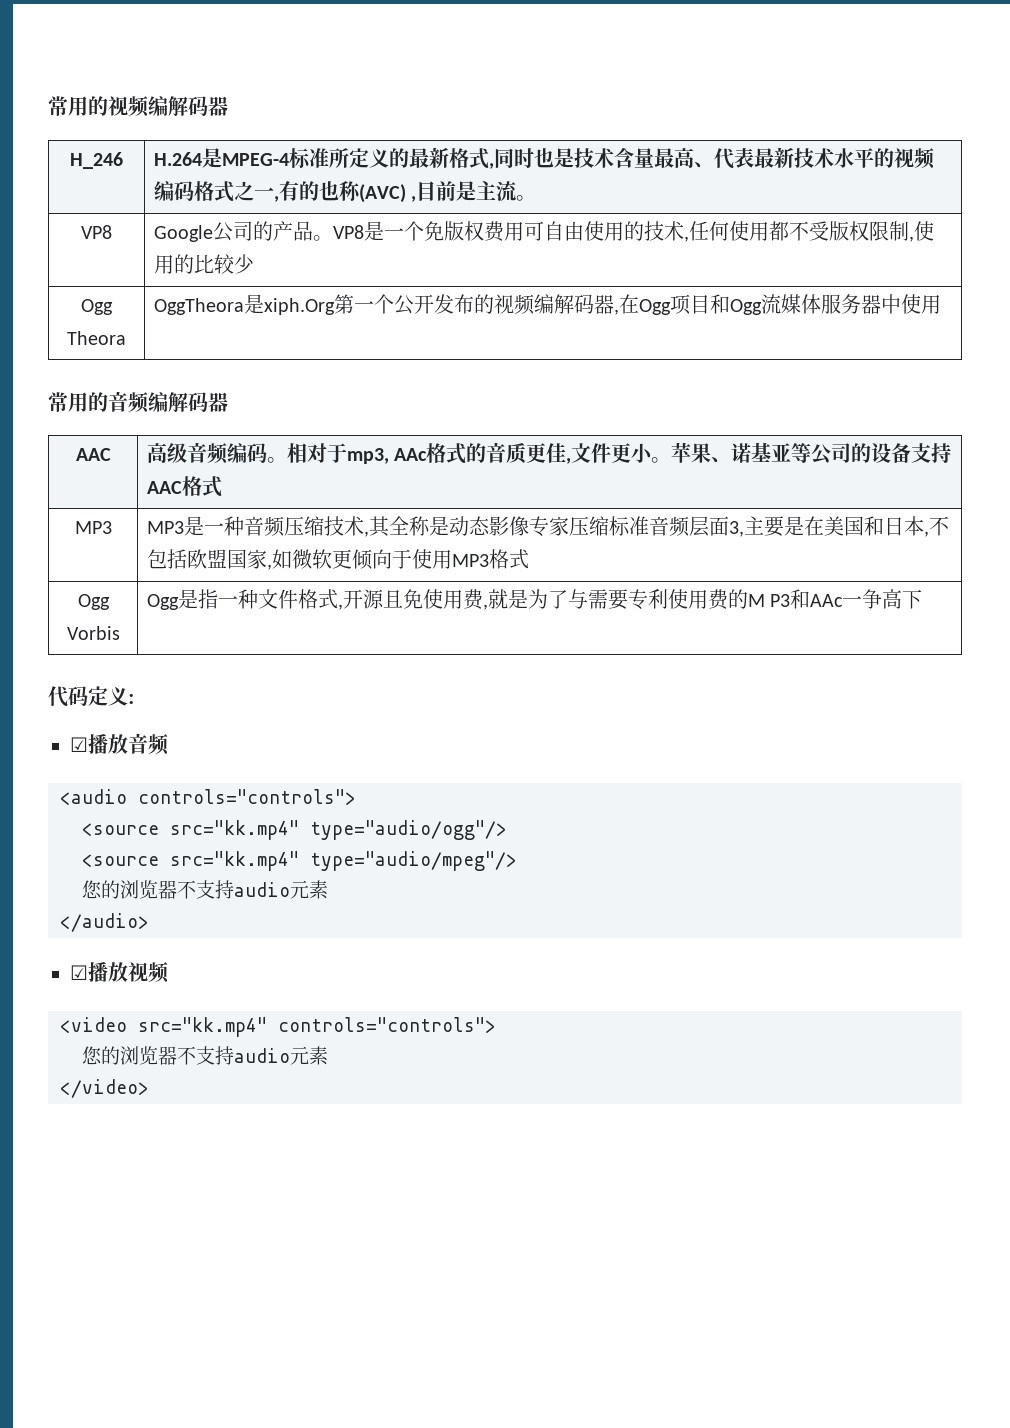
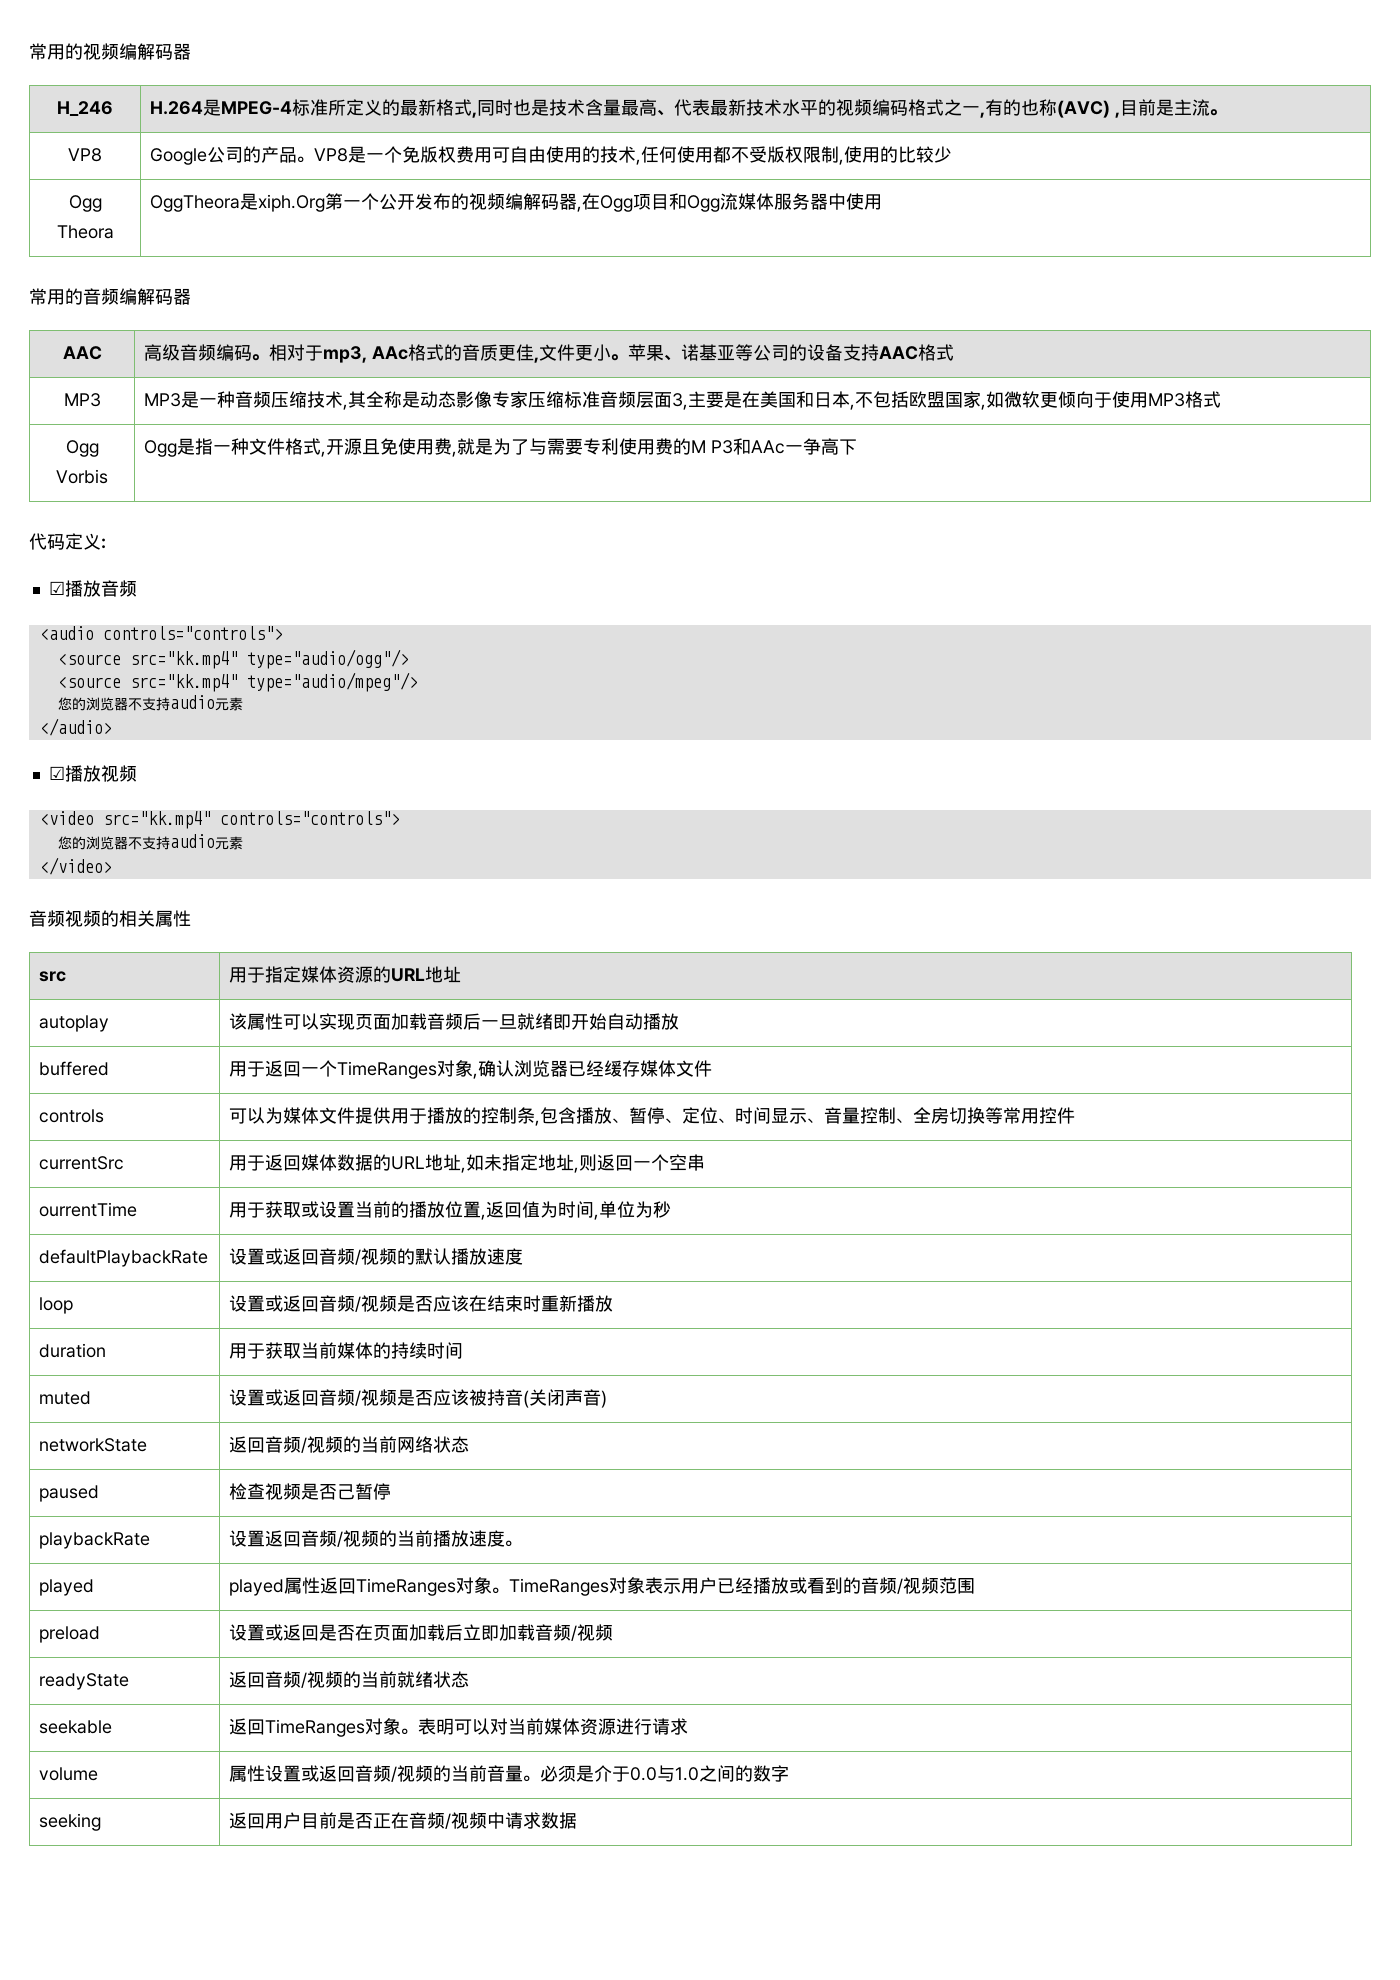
+ 音频视频的相关属性
+ src | 用于指定媒体资源的URL地址
+ autoplay | 该属性可以实现页面加载音频后一旦就绪即开始自动播放
+ buffered | 用于返回一个TimeRanges对象,确认浏览器已经缓存媒体文件
+ controls | 可以为媒体文件提供用于播放的控制条,包含播放、暂停、定位、时间显示、音量控制、全房切换等常用控件
+ currentSrc | 用于返回媒体数据的URL地址,如未指定地址,则返回一个空串
+ ourrentTime | 用于获取或设置当前的播放位置,返回值为时间,单位为秒
+ defaultPlaybackRate | 设置或返回音频/视频的默认播放速度
+ loop | 设置或返回音频/视频是否应该在结束时重新播放
+ duration | 用于获取当前媒体的持续时间
+ muted | 设置或返回音频/视频是否应该被持音(关闭声音)
+ networkState | 返回音频/视频的当前网络状态
+ paused | 检查视频是否己暂停
+ playbackRate | 设置返回音频/视频的当前播放速度。
+ played | played属性返回TimeRanges对象。TimeRanges对象表示用户已经播放或看到的音频/视频范围
+ preload | 设置或返回是否在页面加载后立即加载音频/视频
+ readyState | 返回音频/视频的当前就绪状态
+ seekable | 返回TimeRanges对象。表明可以对当前媒体资源进行请求
+ volume | 属性设置或返回音频/视频的当前音量。必须是介于0.0与1.0之间的数字
+ seeking | 返回用户目前是否正在音频/视频中请求数据

